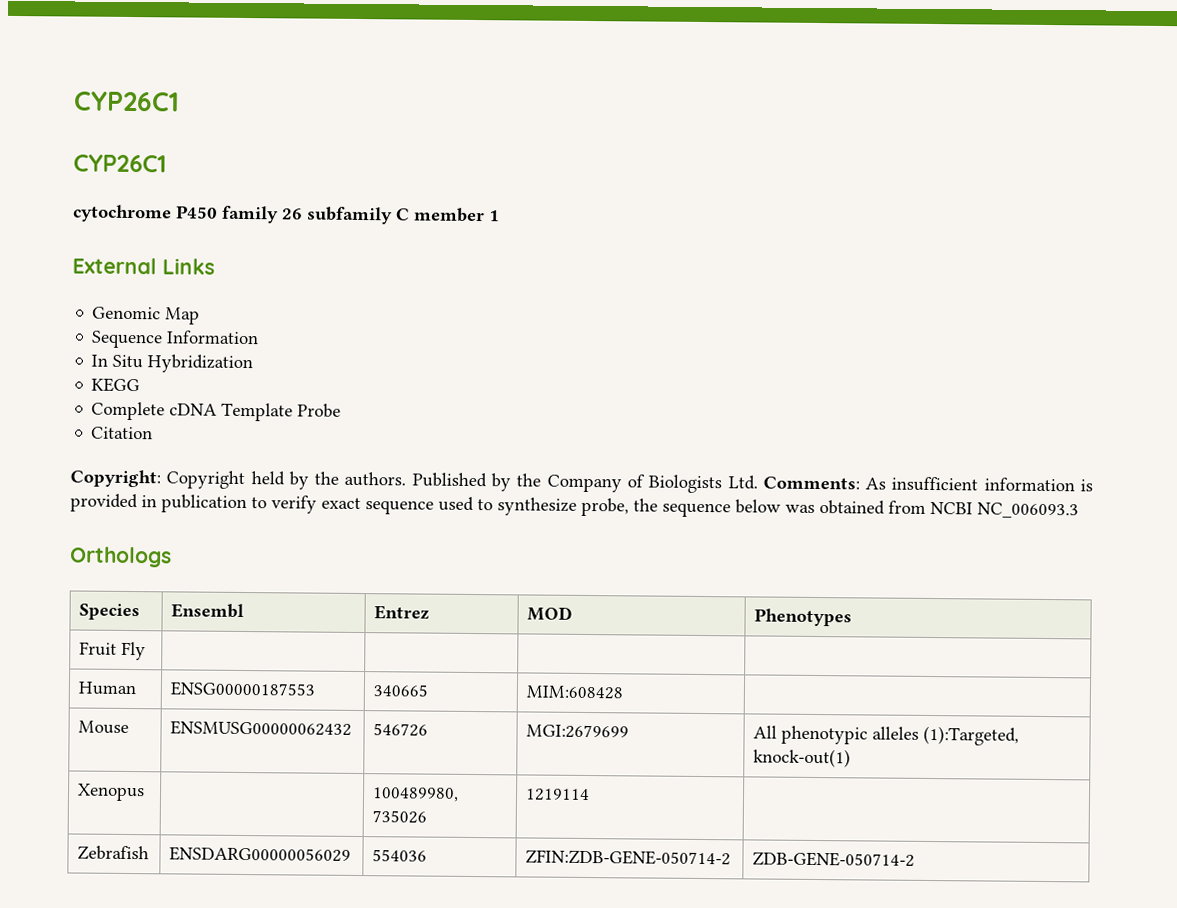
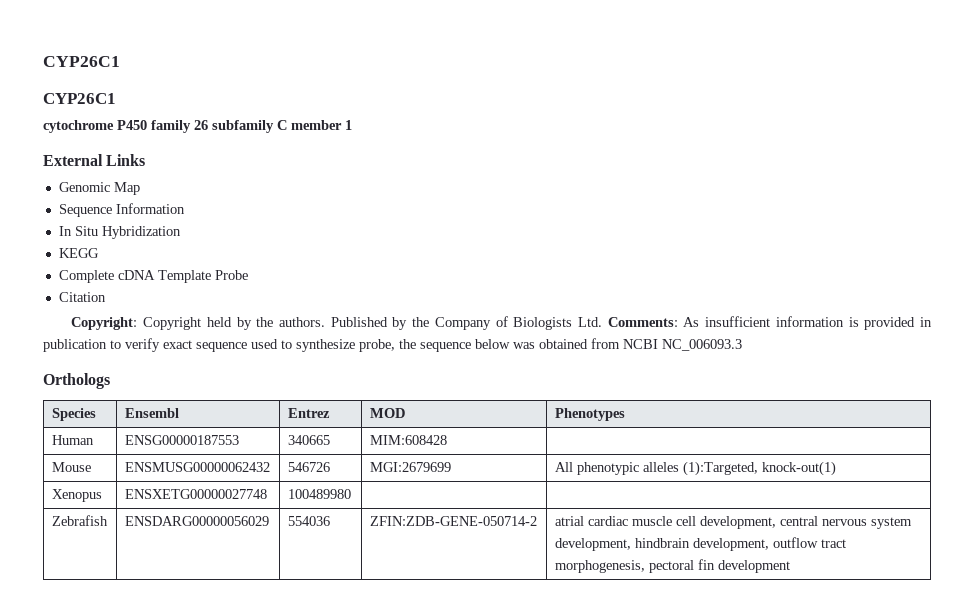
- Fruit Fly | | | |
- Xenopus | | 100489980, 735026 | 1219114 |
+ Xenopus | ENSXETG00000027748 | 100489980 | |
- Zebrafish | ENSDARG00000056029 | 554036 | ZFIN:ZDB-GENE-050714-2 | ZDB-GENE-050714-2
+ Zebrafish | ENSDARG00000056029 | 554036 | ZFIN:ZDB-GENE-050714-2 | atrial cardiac muscle cell development, central nervous system development, hindbrain development, outflow tract morphogenesis, pectoral fin development

